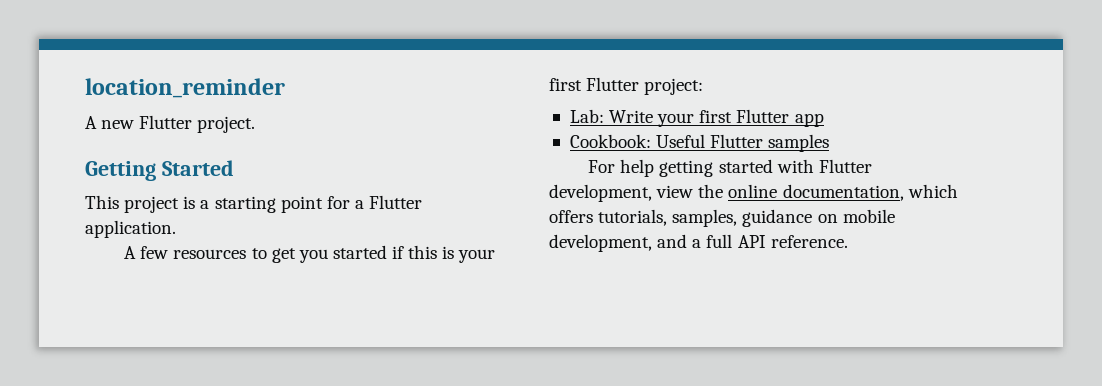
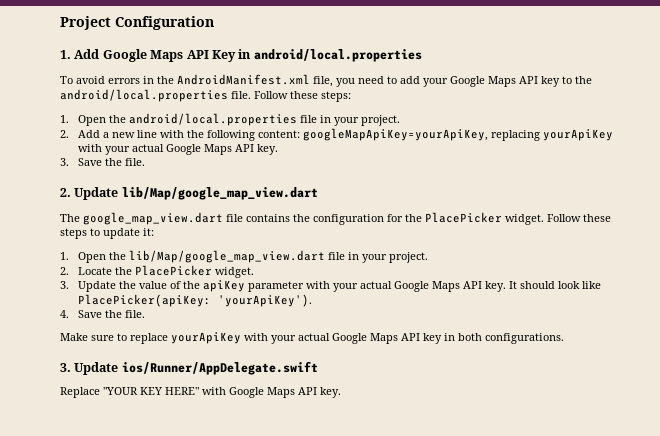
- location_reminder
- A new Flutter project.
- Getting Started
- This project is a starting point for a Flutter application.
- A few resources to get you started if this is your first Flutter project:
- Lab: Write your first Flutter app
- Cookbook: Useful Flutter samples
- For help getting started with Flutter development, view the online documentation, which offers tutorials, samples, guidance on mobile development, and a full API reference.
+ Project Configuration
+ 1. Add Google Maps API Key in android/local.properties
+ To avoid errors in the AndroidManifest.xml file, you need to add your Google Maps API key to the android/local.properties file. Follow these steps:
+ 1. Open the android/local.properties file in your project.
+ 2. Add a new line with the following content: googleMapApiKey=yourApiKey, replacing yourApiKey with your actual Google Maps API key.
+ 3. Save the file.
+ 2. Update lib/Map/google_map_view.dart
+ The google_map_view.dart file contains the configuration for the PlacePicker widget. Follow these steps to update it:
+ 1. Open the lib/Map/google_map_view.dart file in your project.
+ 2. Locate the PlacePicker widget.
+ 3. Update the value of the apiKey parameter with your actual Google Maps API key. It should look like PlacePicker(apiKey: 'yourApiKey').
+ 4. Save the file.
+ Make sure to replace yourApiKey with your actual Google Maps API key in both configurations.
+ 3. Update ios/Runner/AppDelegate.swift
+ Replace "YOUR KEY HERE" with Google Maps API key.

